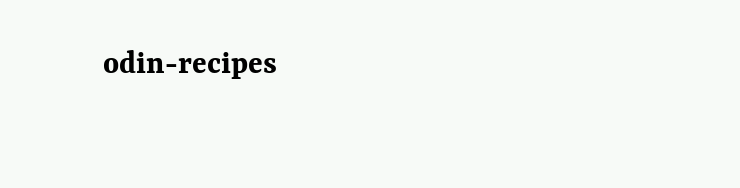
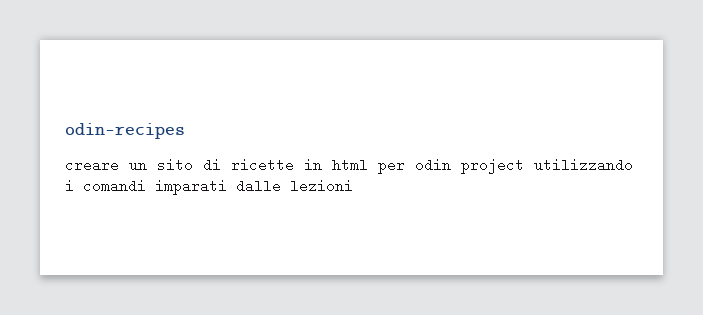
+ creare un sito di ricette in html per odin project utilizzando i comandi imparati dalle lezioni

